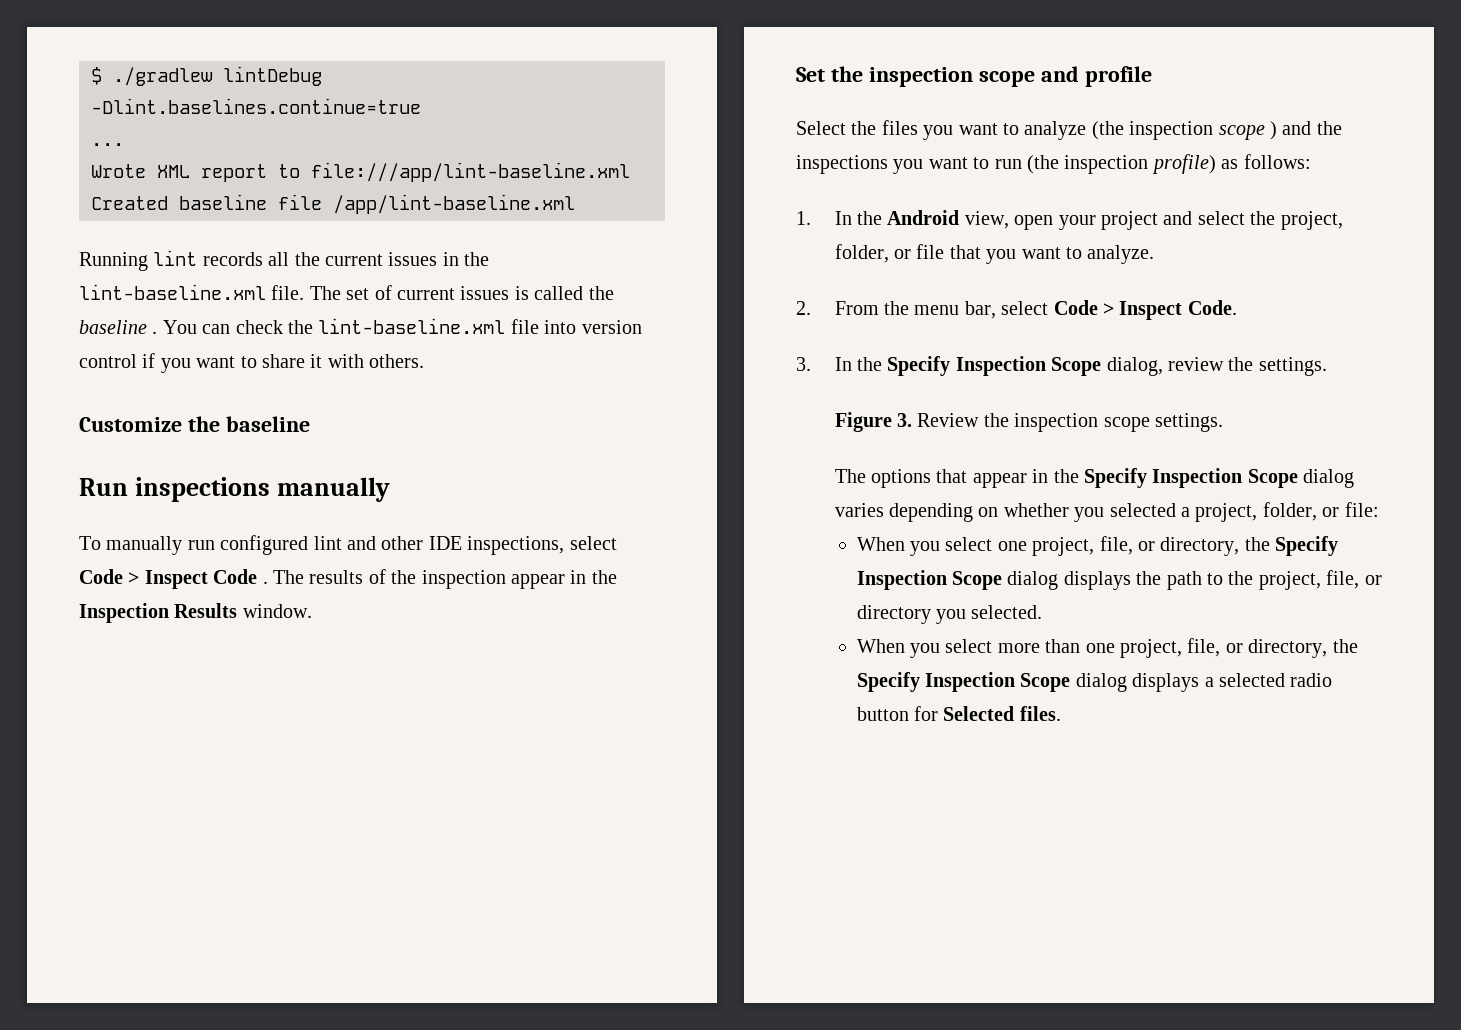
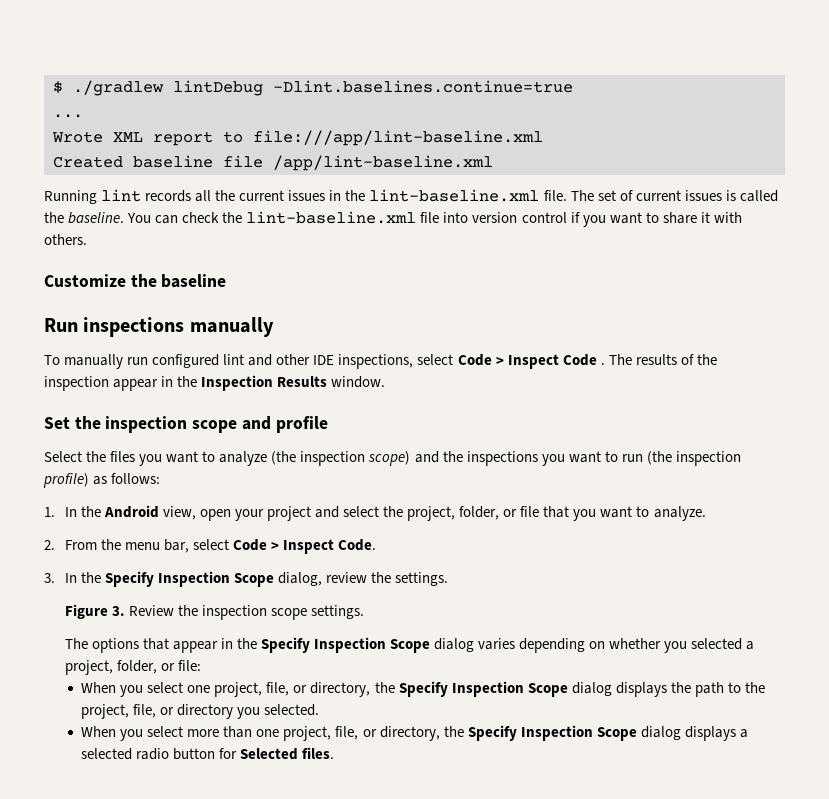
- The set of current issues is called the baseline .
+ The set of current issues is called the baseline.
- Select the files you want to analyze (the inspection scope ) and the inspections you want to run (the inspection profile) as follows:
+ Select the files you want to analyze (the inspection scope) and the inspections you want to run (the inspection profile) as follows:

